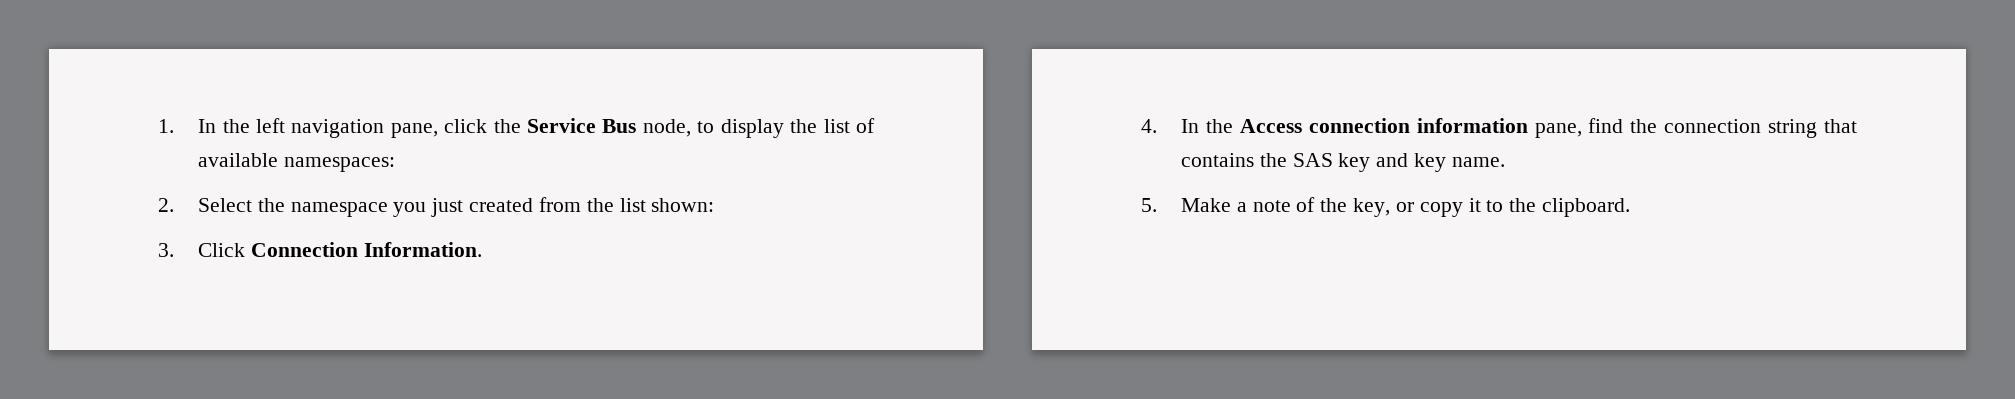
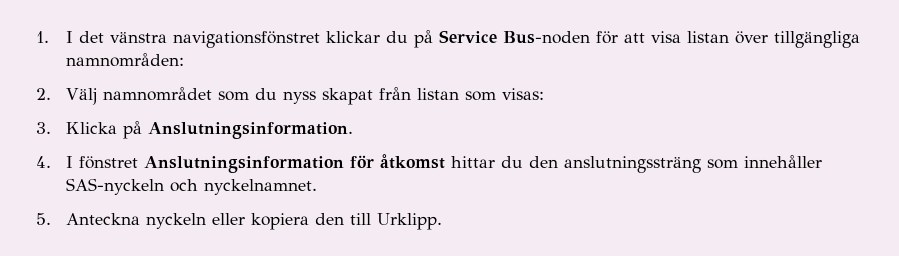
- 1. In the left navigation pane, click the Service Bus node, to display the list of available namespaces:
- 2. Select the namespace you just created from the list shown:
- 3. Click Connection Information.
- 4. In the Access connection information pane, find the connection string that contains the SAS key and key name.
- 5. Make a note of the key, or copy it to the clipboard.
+ 1. I det vänstra navigationsfönstret klickar du på Service Bus-noden för att visa listan över tillgängliga namnområden:
+ 2. Välj namnområdet som du nyss skapat från listan som visas:
+ 3. Klicka på Anslutningsinformation.
+ 4. I fönstret Anslutningsinformation för åtkomst hittar du den anslutningssträng som innehåller SAS-nyckeln och nyckelnamnet.
+ 5. Anteckna nyckeln eller kopiera den till Urklipp.

